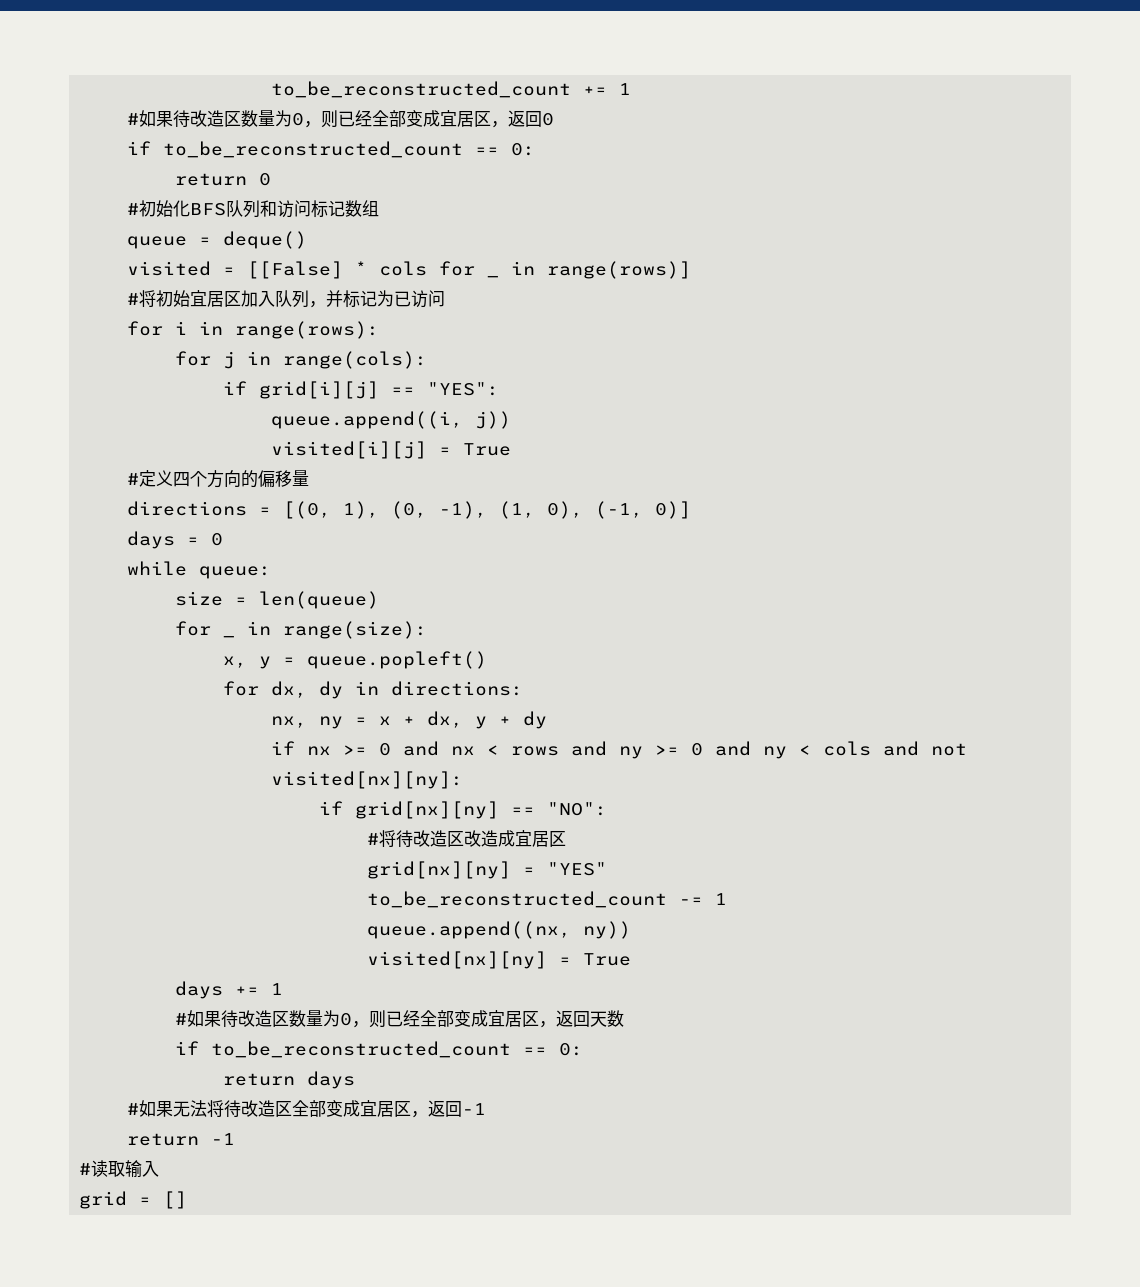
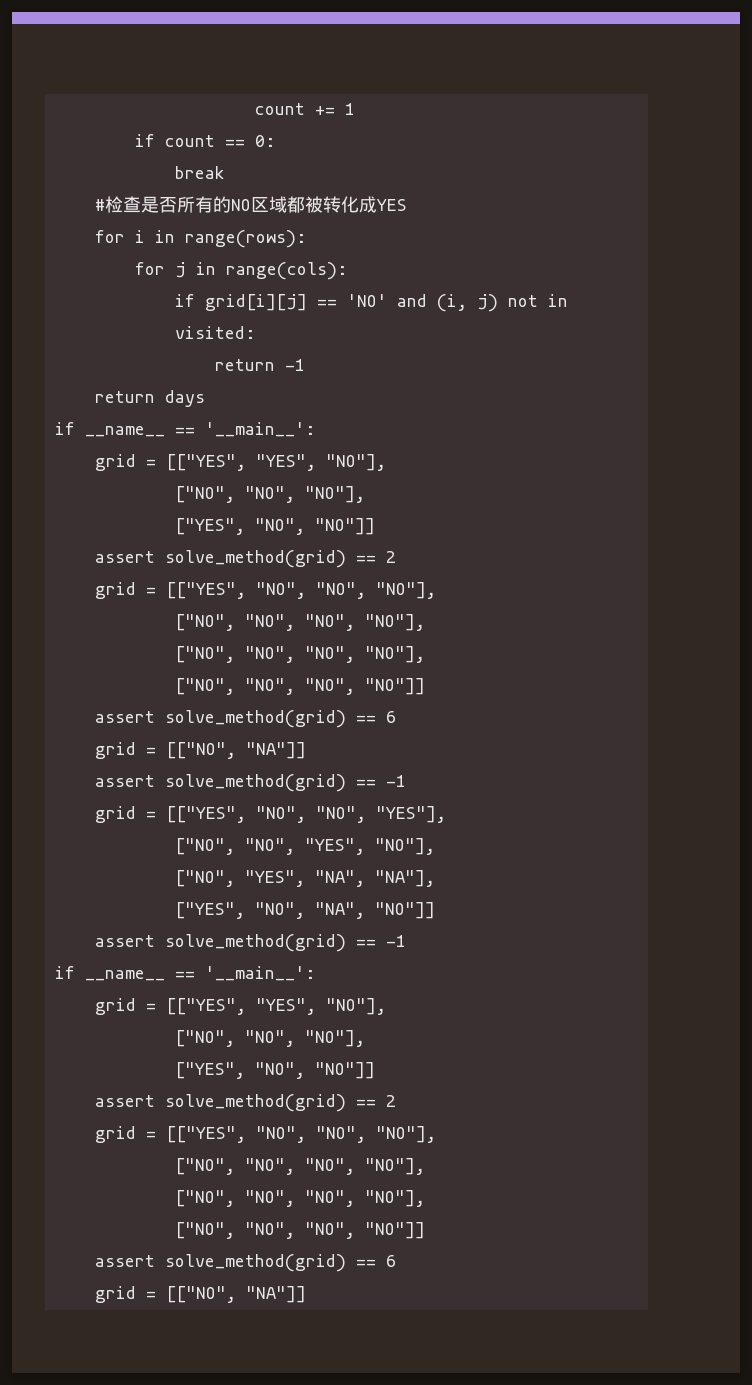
- to_be_reconstructed_count += 1
- #如果待改造区数量为0，则已经全部变成宜居区，返回0
- if to_be_reconstructed_count == 0:
- return 0
- #初始化BFS队列和访问标记数组
- queue = deque()
- visited = [[False] * cols for _ in range(rows)]
- #将初始宜居区加入队列，并标记为已访问
+ count += 1
+ if count == 0:
+ break
+ #检查是否所有的NO区域都被转化成YES
- if grid[i][j] == "YES":
- queue.append((i, j))
- visited[i][j] = True
- #定义四个方向的偏移量
- directions = [(0, 1), (0, -1), (1, 0), (-1, 0)]
- days = 0
- while queue:
- size = len(queue)
- for _ in range(size):
- x, y = queue.popleft()
- for dx, dy in directions:
- nx, ny = x + dx, y + dy
- if nx >= 0 and nx < rows and ny >= 0 and ny < cols and not visited[nx][ny]:
- if grid[nx][ny] == "NO":
- #将待改造区改造成宜居区
- grid[nx][ny] = "YES"
- to_be_reconstructed_count -= 1
- queue.append((nx, ny))
- visited[nx][ny] = True
- days += 1
- #如果待改造区数量为0，则已经全部变成宜居区，返回天数
- if to_be_reconstructed_count == 0:
+ if grid[i][j] == 'NO' and (i, j) not in visited:
+ return -1
  return days
- #如果无法将待改造区全部变成宜居区，返回-1
- return -1
- #读取输入
- grid = []
+ if __name__ == '__main__':
+ grid = [["YES", "YES", "NO"],
+ ["NO", "NO", "NO"],
+ ["YES", "NO", "NO"]]
+ assert solve_method(grid) == 2
+ grid = [["YES", "NO", "NO", "NO"],
+ ["NO", "NO", "NO", "NO"],
+ ["NO", "NO", "NO", "NO"],
+ ["NO", "NO", "NO", "NO"]]
+ assert solve_method(grid) == 6
+ grid = [["NO", "NA"]]
+ assert solve_method(grid) == -1
+ grid = [["YES", "NO", "NO", "YES"],
+ ["NO", "NO", "YES", "NO"],
+ ["NO", "YES", "NA", "NA"],
+ ["YES", "NO", "NA", "NO"]]
+ assert solve_method(grid) == -1
+ if __name__ == '__main__':
+ grid = [["YES", "YES", "NO"],
+ ["NO", "NO", "NO"],
+ ["YES", "NO", "NO"]]
+ assert solve_method(grid) == 2
+ grid = [["YES", "NO", "NO", "NO"],
+ ["NO", "NO", "NO", "NO"],
+ ["NO", "NO", "NO", "NO"],
+ ["NO", "NO", "NO", "NO"]]
+ assert solve_method(grid) == 6
+ grid = [["NO", "NA"]]

